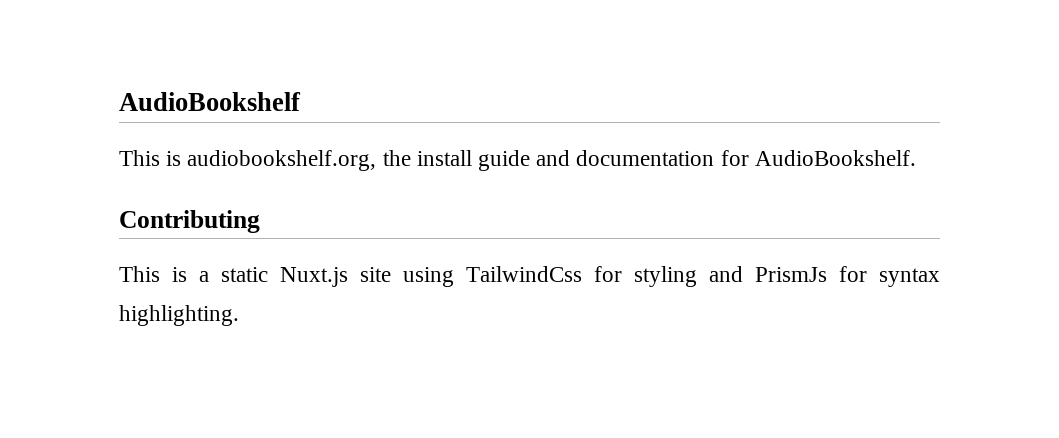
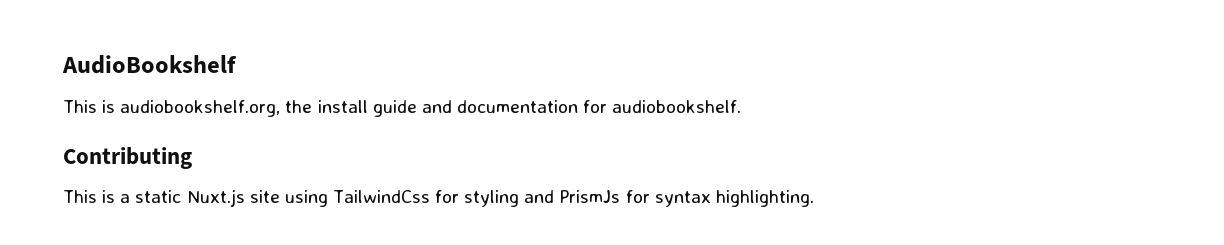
- This is audiobookshelf.org, the install guide and documentation for AudioBookshelf.
+ This is audiobookshelf.org, the install guide and documentation for audiobookshelf.

